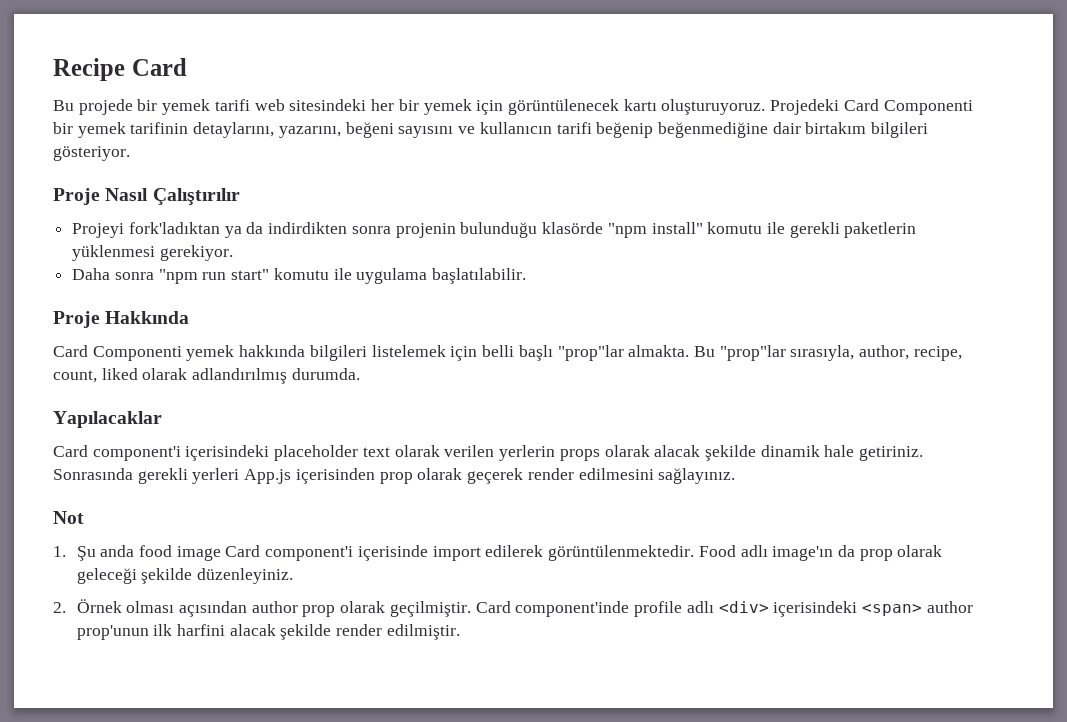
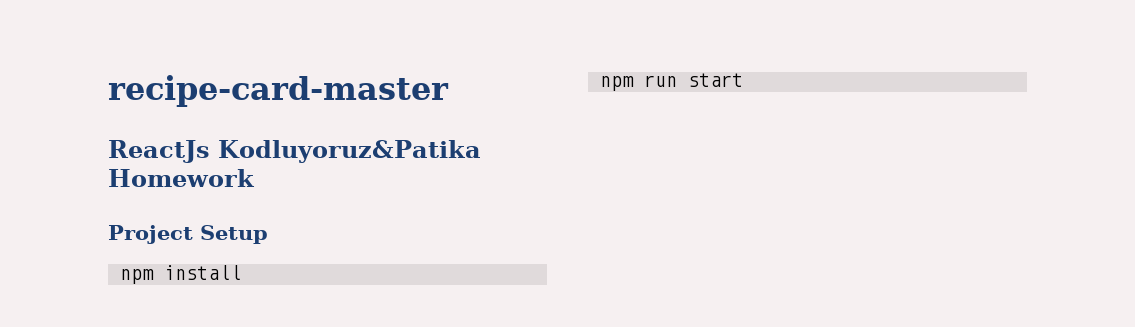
- Recipe Card
- Bu projede bir yemek tarifi web sitesindeki her bir yemek için görüntülenecek kartı oluşturuyoruz. Projedeki Card Componenti bir yemek tarifinin detaylarını, yazarını, beğeni sayısını ve kullanıcın tarifi beğenip beğenmediğine dair birtakım bilgileri gösteriyor.
- Proje Nasıl Çalıştırılır
- Projeyi fork'ladıktan ya da indirdikten sonra projenin bulunduğu klasörde "npm install" komutu ile gerekli paketlerin yüklenmesi gerekiyor.
- Daha sonra "npm run start" komutu ile uygulama başlatılabilir.
- Proje Hakkında
- Card Componenti yemek hakkında bilgileri listelemek için belli başlı "prop"lar almakta. Bu "prop"lar sırasıyla, author, recipe, count, liked olarak adlandırılmış durumda.
- Yapılacaklar
- Card component'i içerisindeki placeholder text olarak verilen yerlerin props olarak alacak şekilde dinamik hale getiriniz. Sonrasında gerekli yerleri App.js içerisinden prop olarak geçerek render edilmesini sağlayınız.
- Not
- 1. Şu anda food image Card component'i içerisinde import edilerek görüntülenmektedir. Food adlı image'ın da prop olarak geleceği şekilde düzenleyiniz.
- 2. Örnek olması açısından author prop olarak geçilmiştir. Card component'inde profile adlı <div> içerisindeki <span> author prop'unun ilk harfini alacak şekilde render edilmiştir.
+ recipe-card-master
+ ReactJs Kodluyoruz&Patika Homework
+ Project Setup
+ npm install
+ npm run start

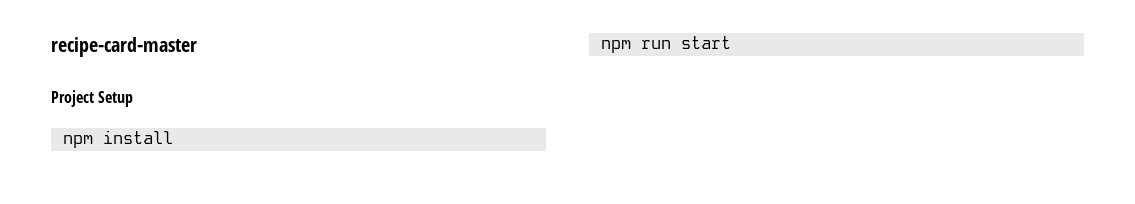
- ReactJs Kodluyoruz&Patika Homework

